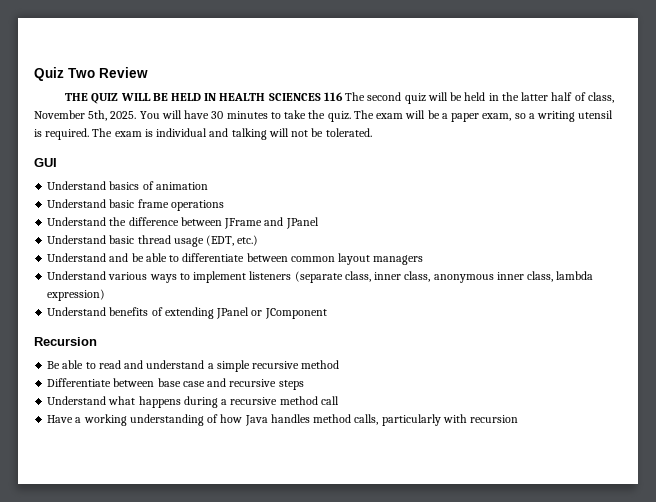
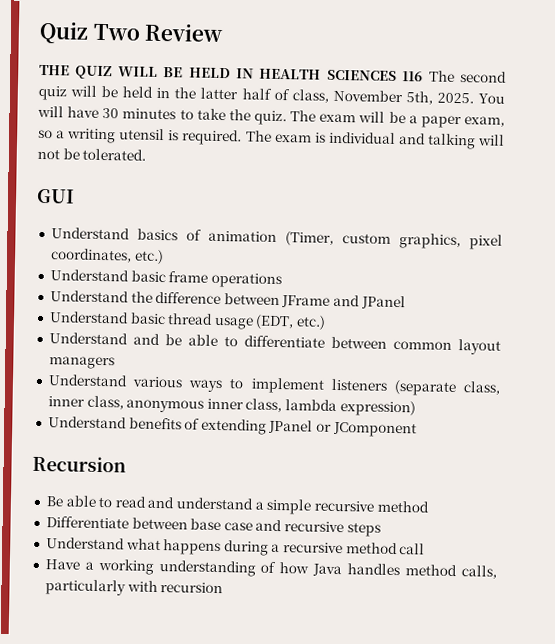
- Understand basics of animation
+ Understand basics of animation (Timer, custom graphics, pixel coordinates, etc.)

